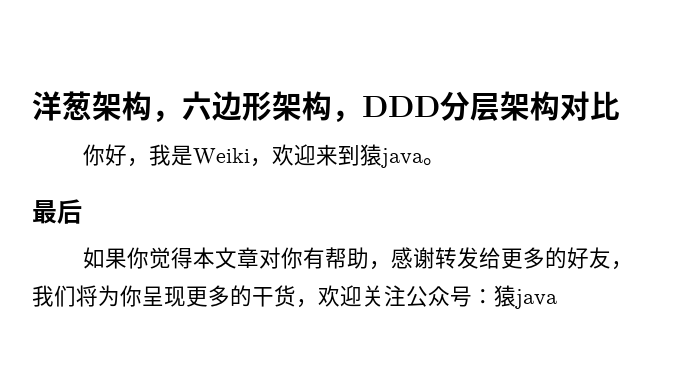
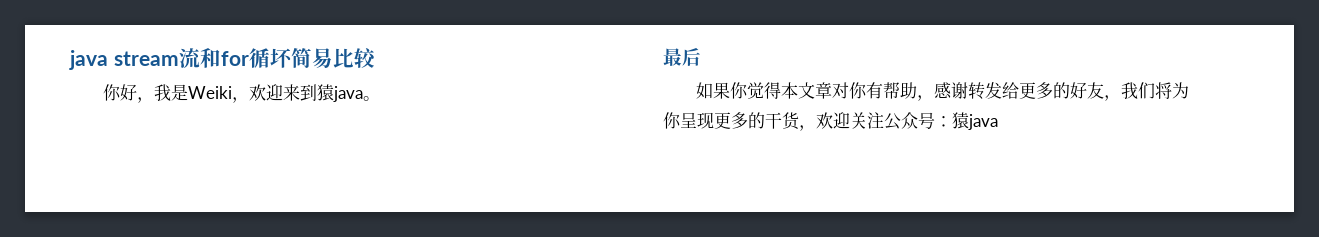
- 洋葱架构，六边形架构，DDD分层架构对比
+ java stream流和for循坏简易比较

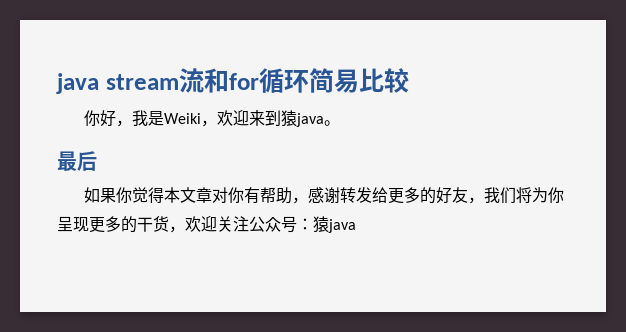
- java stream流和for循坏简易比较
+ java stream流和for循环简易比较

